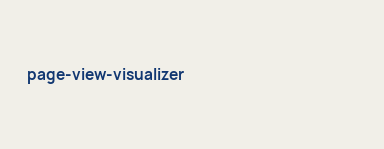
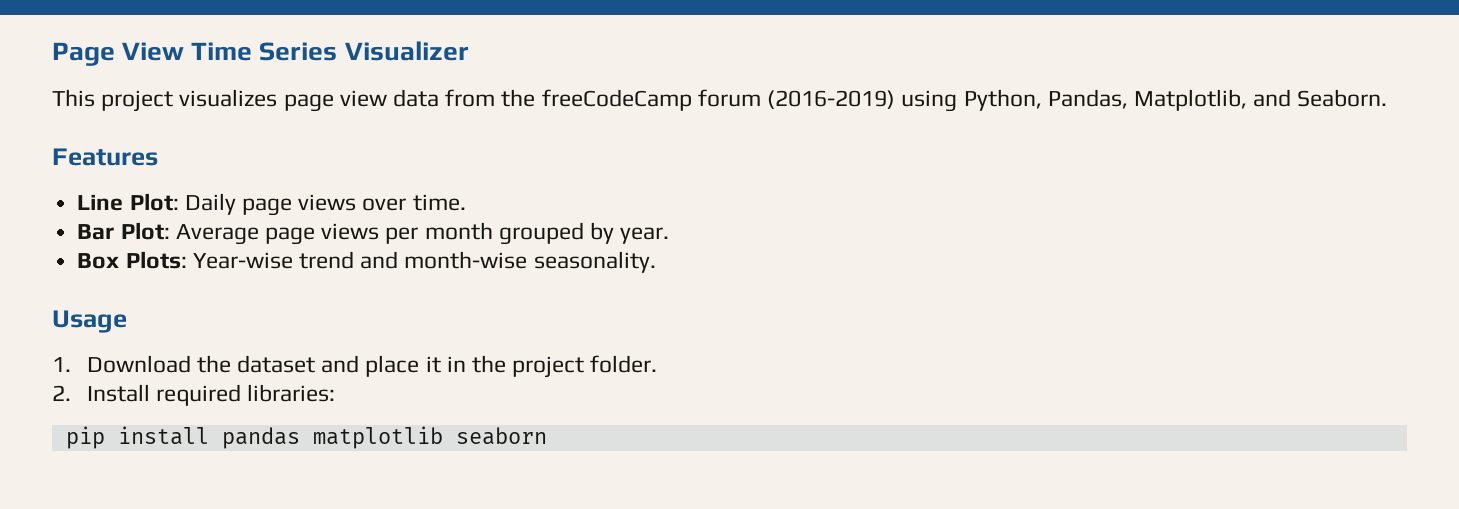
- page-view-visualizer
+ Page View Time Series Visualizer
+ This project visualizes page view data from the freeCodeCamp forum (2016-2019) using Python, Pandas, Matplotlib, and Seaborn.
+ Features
+ Line Plot: Daily page views over time.
+ Bar Plot: Average page views per month grouped by year.
+ Box Plots: Year-wise trend and month-wise seasonality.
+ Usage
+ 1. Download the dataset and place it in the project folder.
+ 2. Install required libraries:
+ pip install pandas matplotlib seaborn

